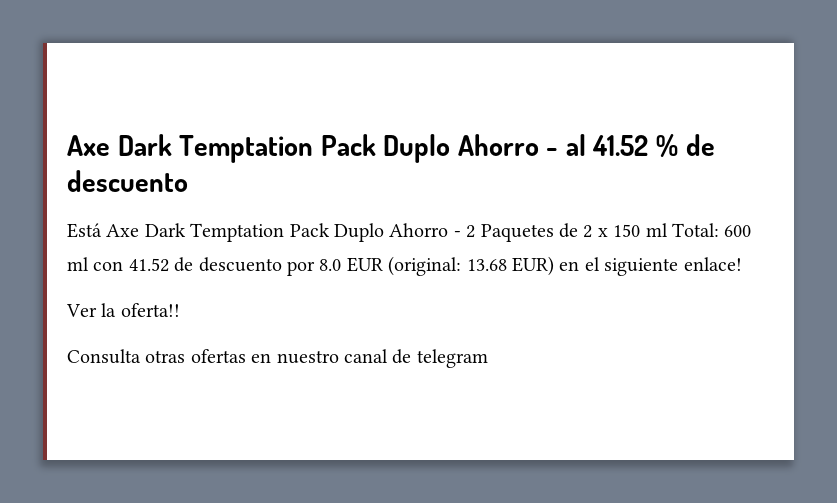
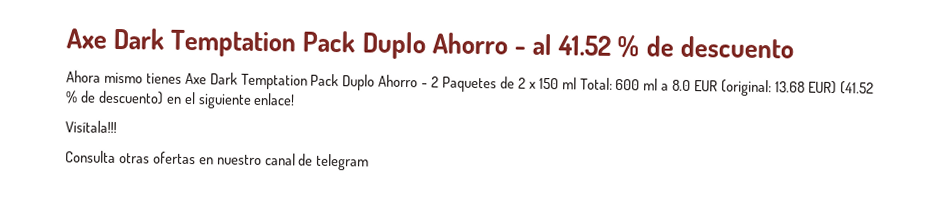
- Está Axe Dark Temptation Pack Duplo Ahorro - 2 Paquetes de 2 x 150 ml Total: 600 ml con 41.52 de descuento por 8.0 EUR (original: 13.68 EUR) en el siguiente enlace!
+ Ahora mismo tienes Axe Dark Temptation Pack Duplo Ahorro - 2 Paquetes de 2 x 150 ml Total: 600 ml a 8.0 EUR (original: 13.68 EUR) (41.52 % de descuento) en el siguiente enlace!
- Ver la oferta!!
+ Visítala!!!

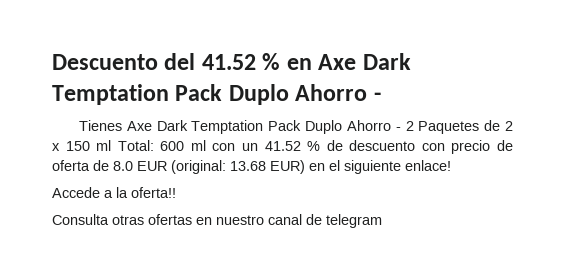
- Axe Dark Temptation Pack Duplo Ahorro - al 41.52 % de descuento
- Ahora mismo tienes Axe Dark Temptation Pack Duplo Ahorro - 2 Paquetes de 2 x 150 ml Total: 600 ml a 8.0 EUR (original: 13.68 EUR) (41.52 % de descuento) en el siguiente enlace!
+ Descuento del 41.52 % en Axe Dark Temptation Pack Duplo Ahorro -
+ Tienes Axe Dark Temptation Pack Duplo Ahorro - 2 Paquetes de 2 x 150 ml Total: 600 ml con un 41.52 % de descuento con precio de oferta de 8.0 EUR (original: 13.68 EUR) en el siguiente enlace!
- Visítala!!!
+ Accede a la oferta!!

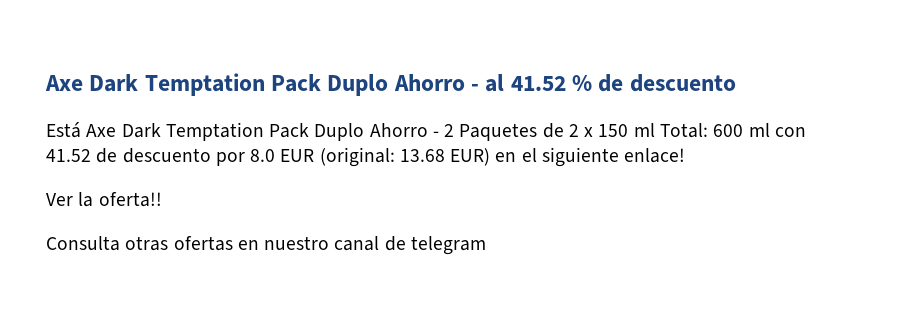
- Descuento del 41.52 % en Axe Dark Temptation Pack Duplo Ahorro -
- Tienes Axe Dark Temptation Pack Duplo Ahorro - 2 Paquetes de 2 x 150 ml Total: 600 ml con un 41.52 % de descuento con precio de oferta de 8.0 EUR (original: 13.68 EUR) en el siguiente enlace!
+ Axe Dark Temptation Pack Duplo Ahorro - al 41.52 % de descuento
+ Está Axe Dark Temptation Pack Duplo Ahorro - 2 Paquetes de 2 x 150 ml Total: 600 ml con 41.52 de descuento por 8.0 EUR (original: 13.68 EUR) en el siguiente enlace!
- Accede a la oferta!!
+ Ver la oferta!!

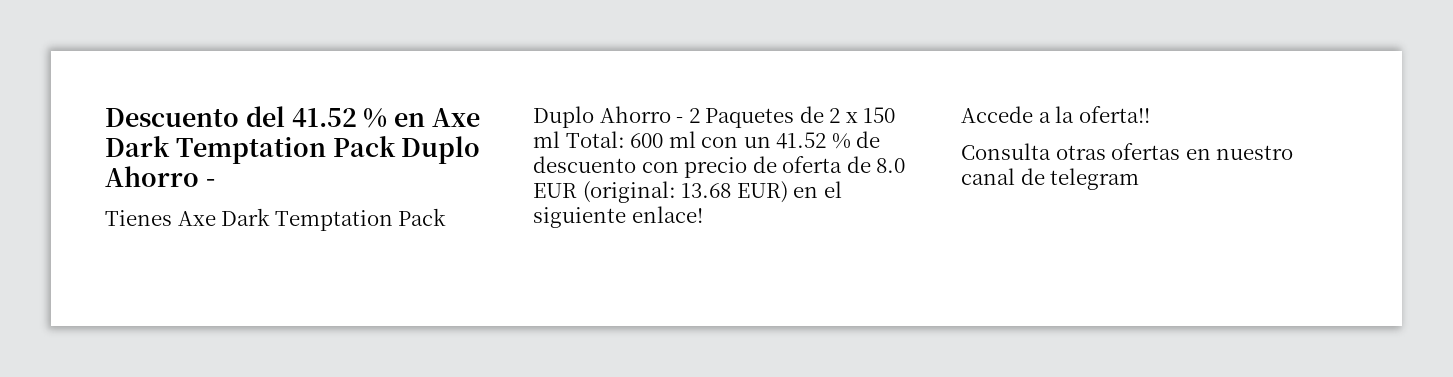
- Axe Dark Temptation Pack Duplo Ahorro - al 41.52 % de descuento
- Está Axe Dark Temptation Pack Duplo Ahorro - 2 Paquetes de 2 x 150 ml Total: 600 ml con 41.52 de descuento por 8.0 EUR (original: 13.68 EUR) en el siguiente enlace!
+ Descuento del 41.52 % en Axe Dark Temptation Pack Duplo Ahorro -
+ Tienes Axe Dark Temptation Pack Duplo Ahorro - 2 Paquetes de 2 x 150 ml Total: 600 ml con un 41.52 % de descuento con precio de oferta de 8.0 EUR (original: 13.68 EUR) en el siguiente enlace!
- Ver la oferta!!
+ Accede a la oferta!!

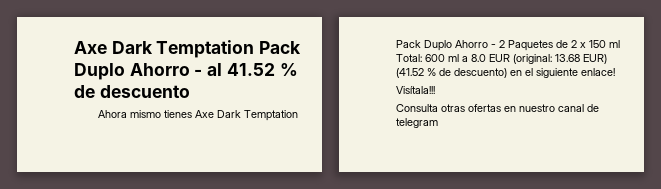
- Descuento del 41.52 % en Axe Dark Temptation Pack Duplo Ahorro -
- Tienes Axe Dark Temptation Pack Duplo Ahorro - 2 Paquetes de 2 x 150 ml Total: 600 ml con un 41.52 % de descuento con precio de oferta de 8.0 EUR (original: 13.68 EUR) en el siguiente enlace!
+ Axe Dark Temptation Pack Duplo Ahorro - al 41.52 % de descuento
+ Ahora mismo tienes Axe Dark Temptation Pack Duplo Ahorro - 2 Paquetes de 2 x 150 ml Total: 600 ml a 8.0 EUR (original: 13.68 EUR) (41.52 % de descuento) en el siguiente enlace!
- Accede a la oferta!!
+ Visítala!!!

